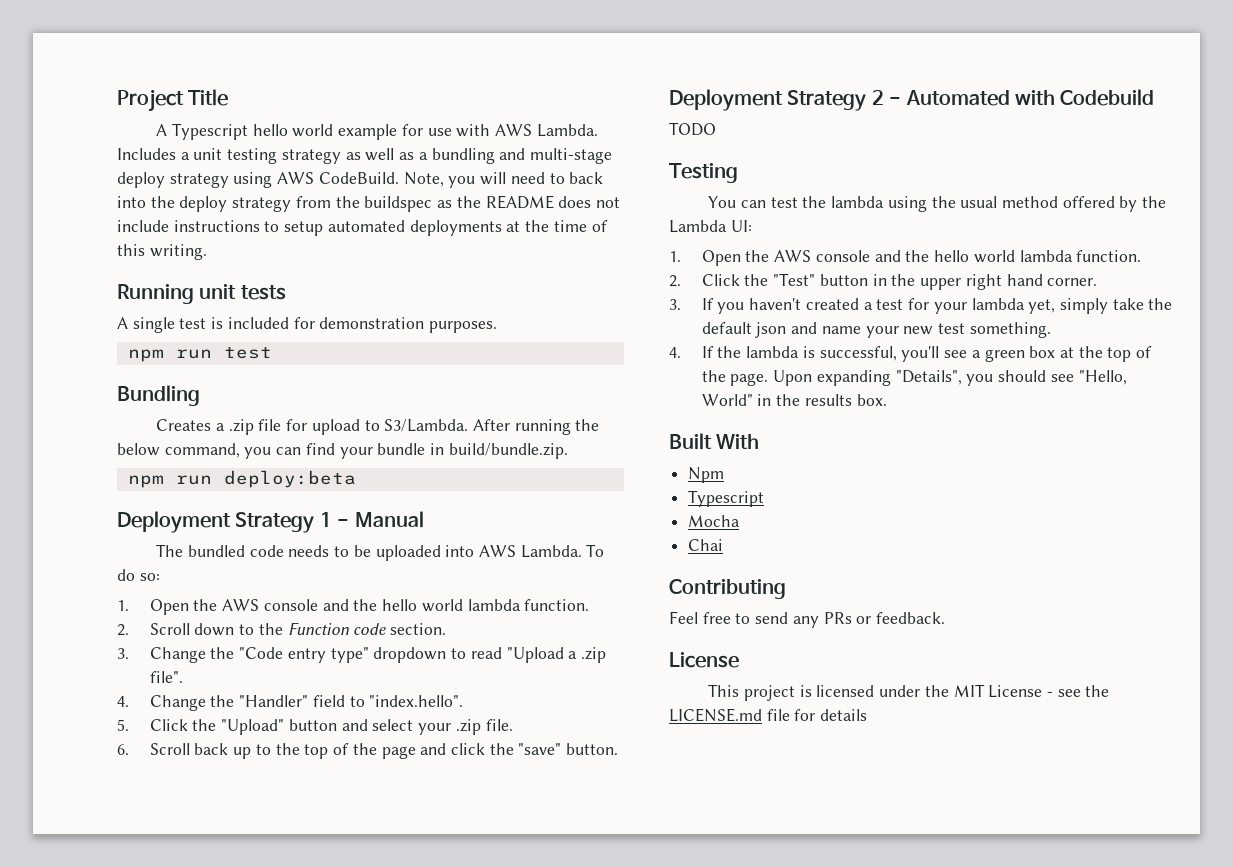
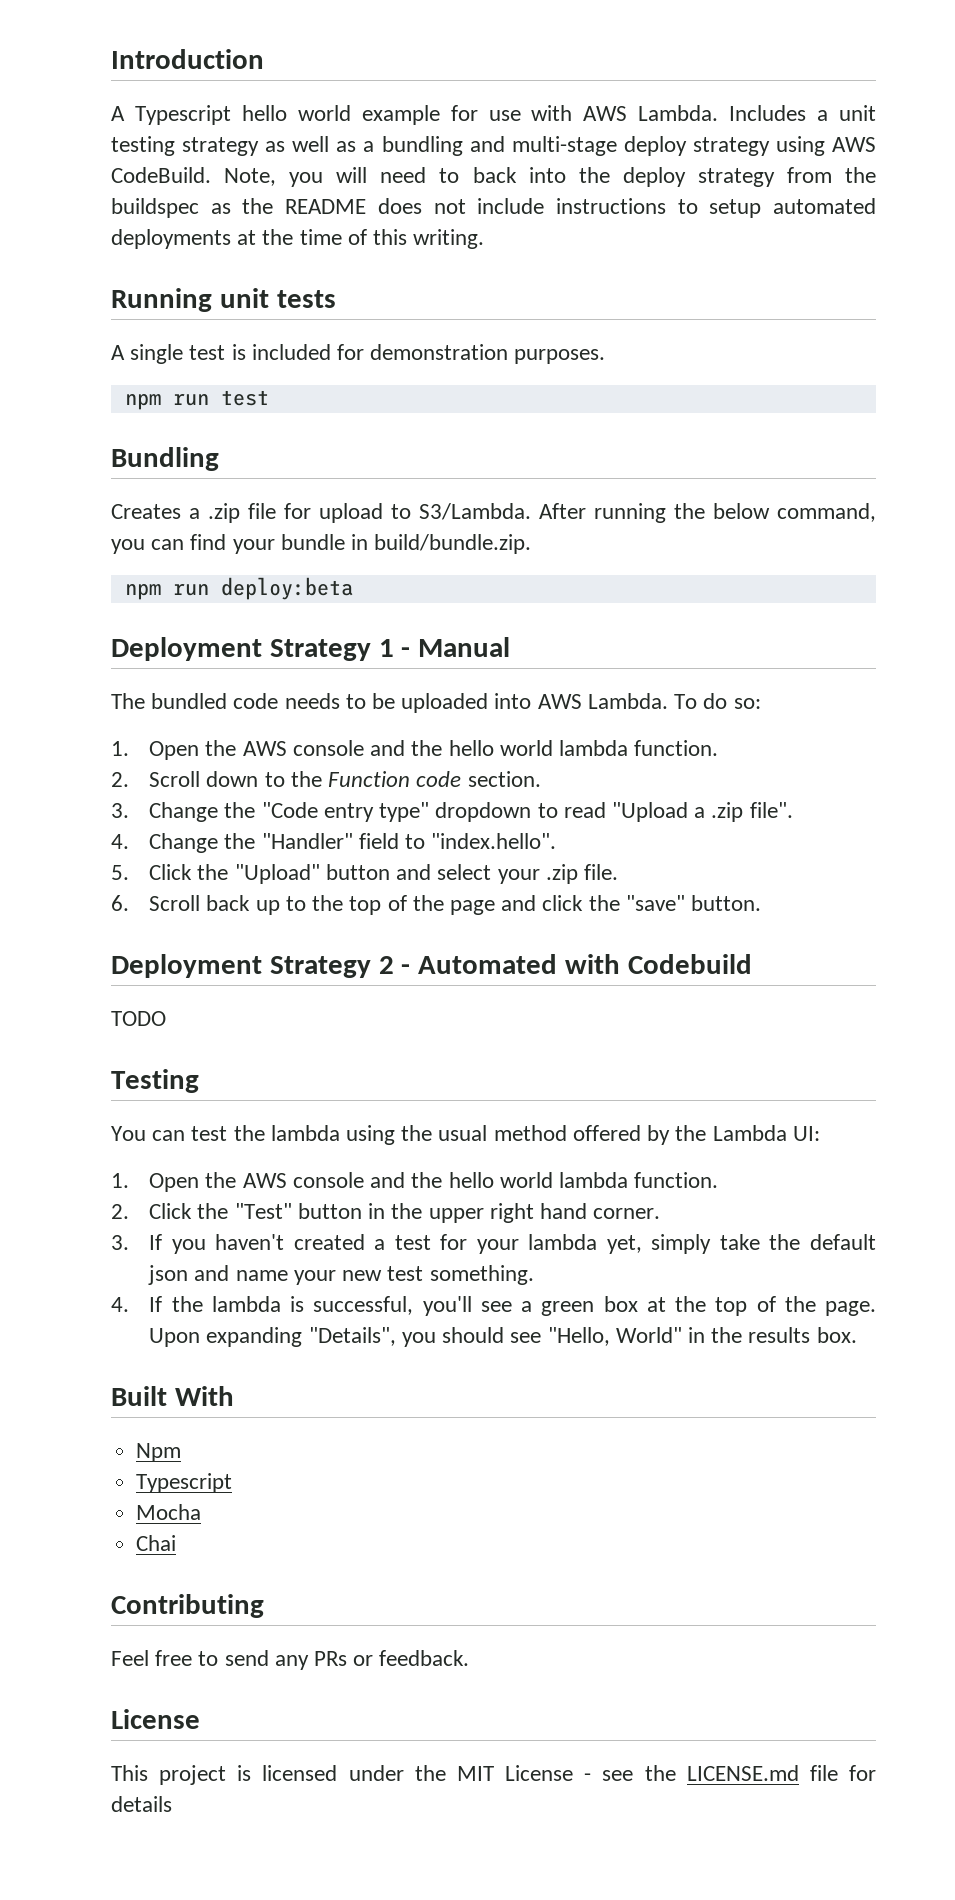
- Project Title
+ Introduction

